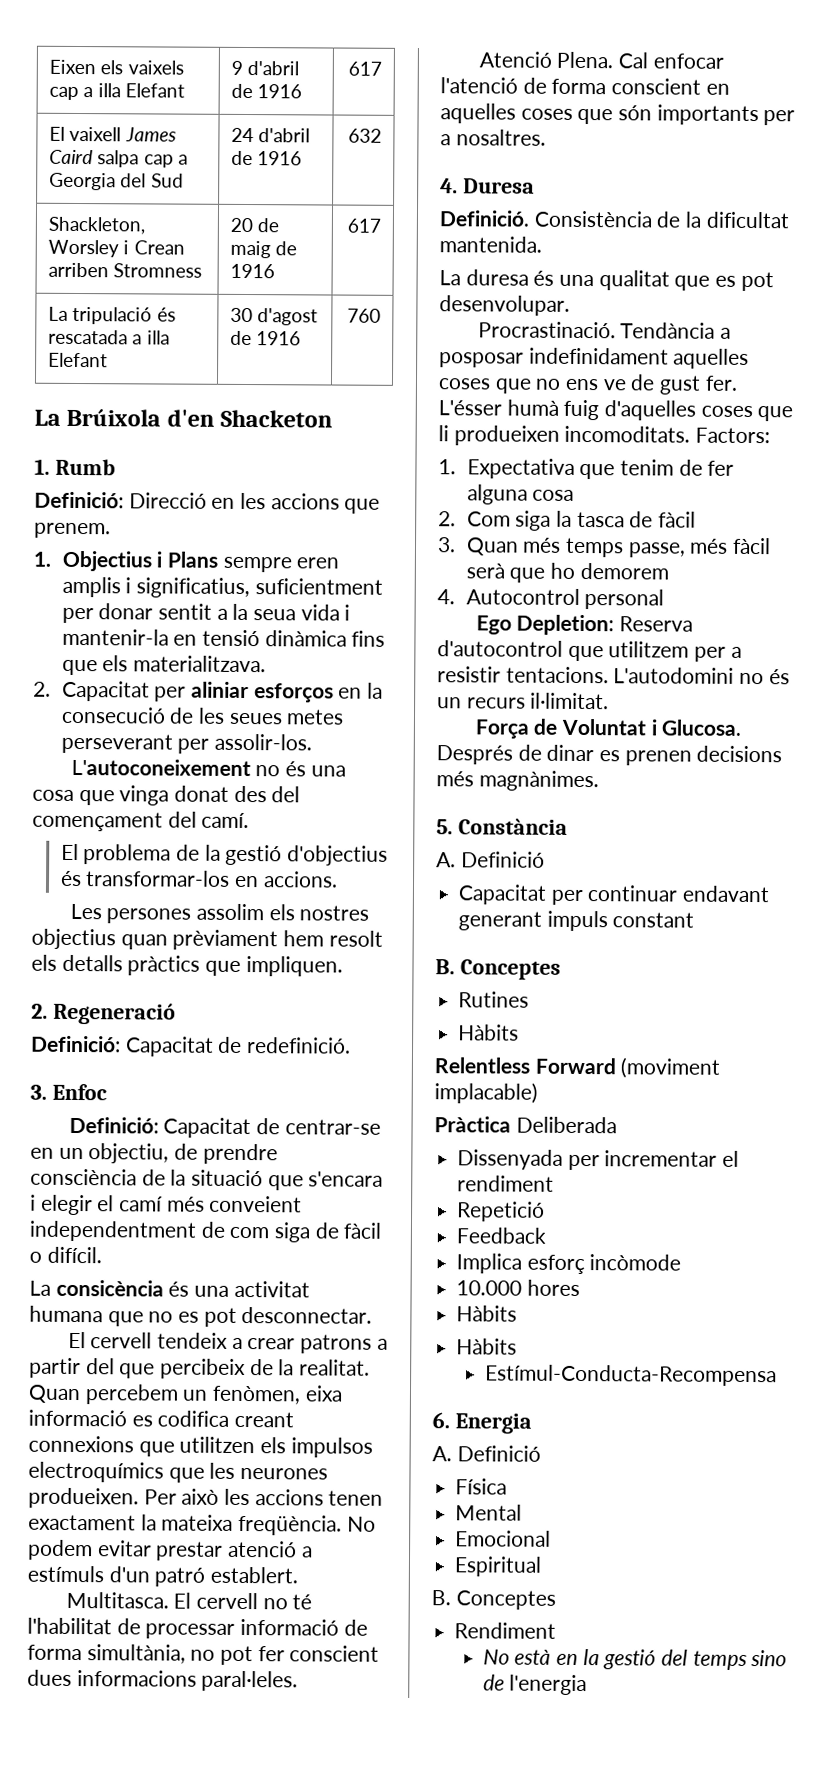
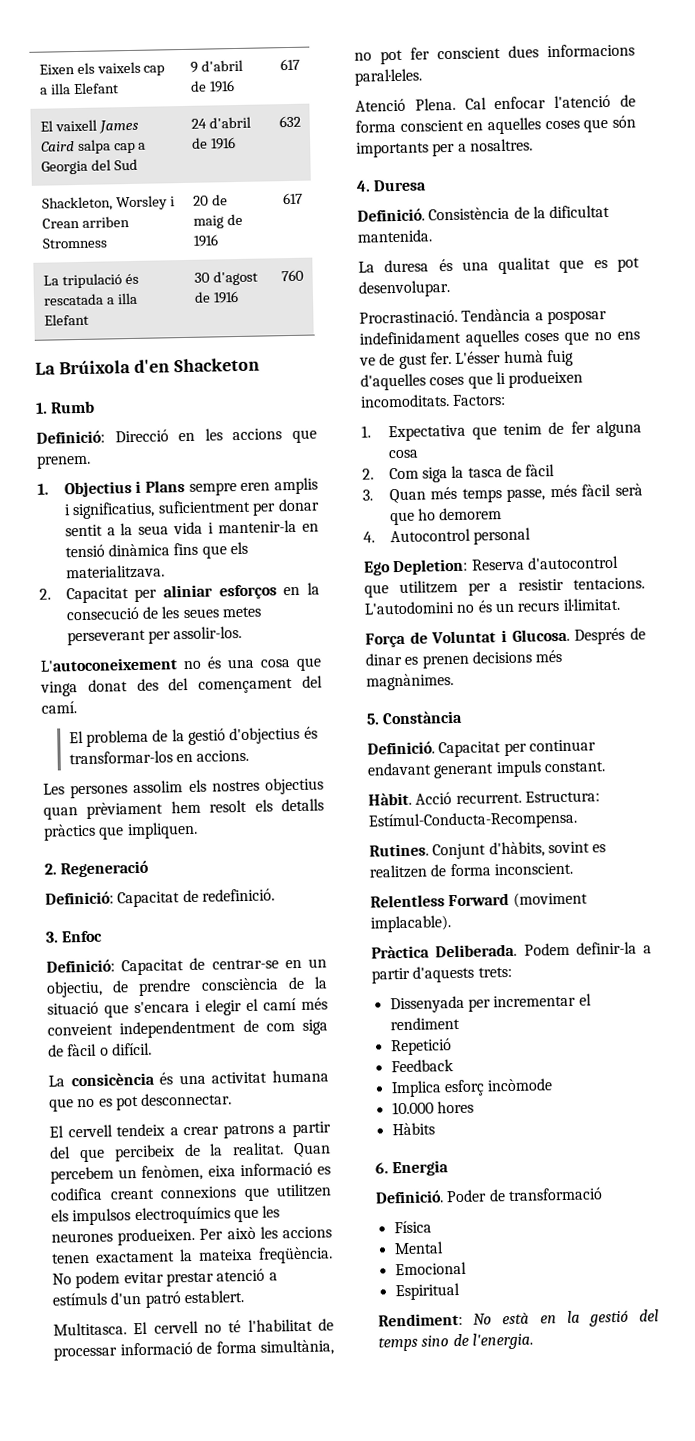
  5. Constància
- A. Definició
- Capacitat per continuar endavant generant impuls constant
- B. Conceptes
- Rutines
- Hàbits
+ Definició. Capacitat per continuar endavant generant impuls constant.
+ Hàbit. Acció recurrent. Estructura: Estímul-Conducta-Recompensa.
+ Rutines. Conjunt d'hàbits, sovint es realitzen de forma inconscient.
- Relentless Forward (moviment implacable)
+ Relentless Forward (moviment implacable).
- Pràctica Deliberada
+ Pràctica Deliberada. Podem definir-la a partir d'aquests trets:
  10.000 hores
  Hàbits
- Hàbits
- Estímul-Conducta-Recompensa
  6. Energia
- A. Definició
+ Definició. Poder de transformació
  Espiritual
- B. Conceptes
- Rendiment
- No està en la gestió del temps sino de l'energia
+ Rendiment: No està en la gestió del temps sino de l'energia.

